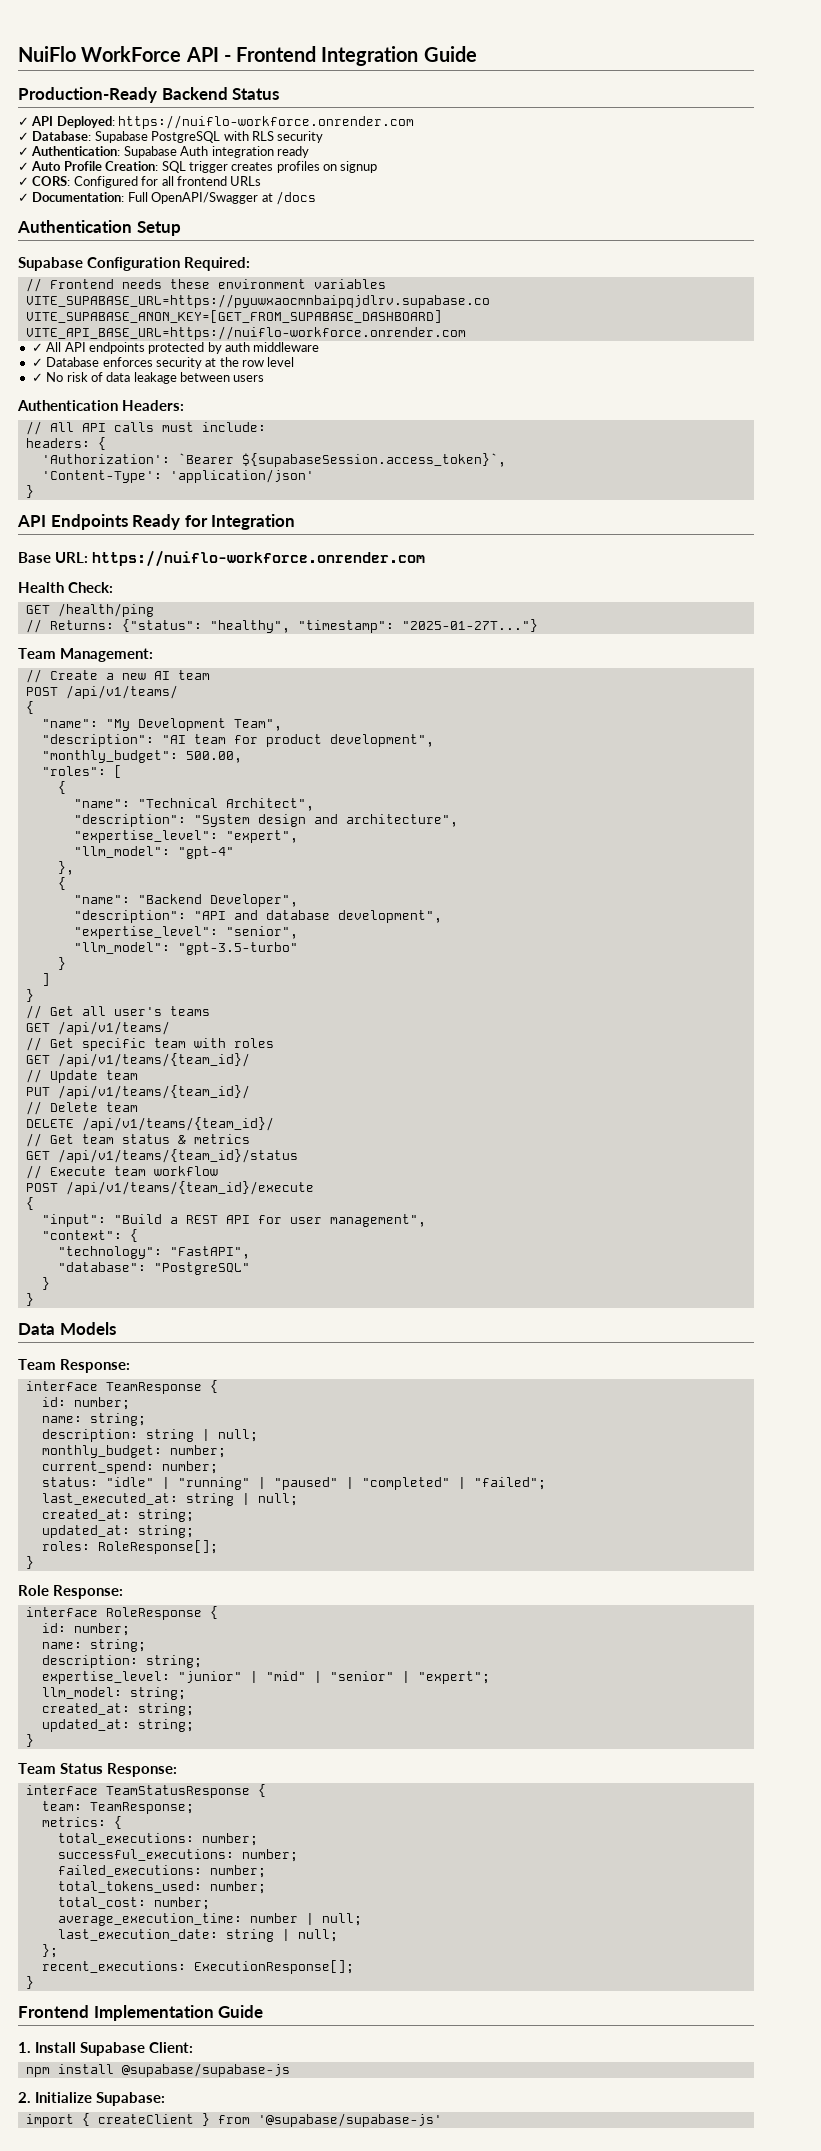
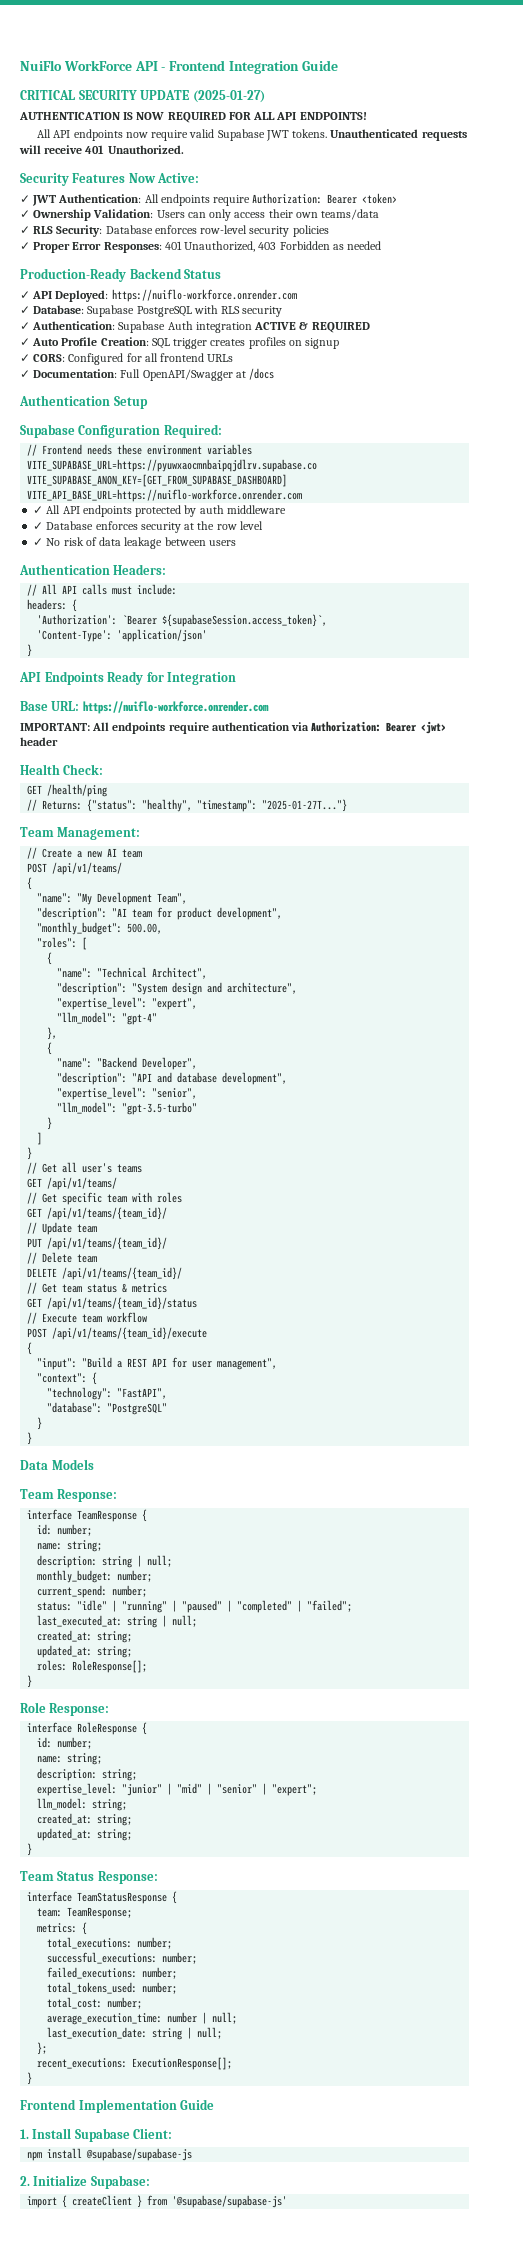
+ CRITICAL SECURITY UPDATE (2025-01-27)
+ AUTHENTICATION IS NOW REQUIRED FOR ALL API ENDPOINTS!
+ All API endpoints now require valid Supabase JWT tokens. Unauthenticated requests will receive 401 Unauthorized.
+ Security Features Now Active:
+ ✓ JWT Authentication: All endpoints require Authorization: Bearer <token>
+ ✓ Ownership Validation: Users can only access their own teams/data
+ ✓ RLS Security: Database enforces row-level security policies
+ ✓ Proper Error Responses: 401 Unauthorized, 403 Forbidden as needed
- ✓ Authentication: Supabase Auth integration ready
+ ✓ Authentication: Supabase Auth integration ACTIVE & REQUIRED
+ IMPORTANT: All endpoints require authentication via Authorization: Bearer <jwt> header

